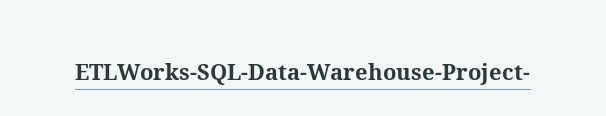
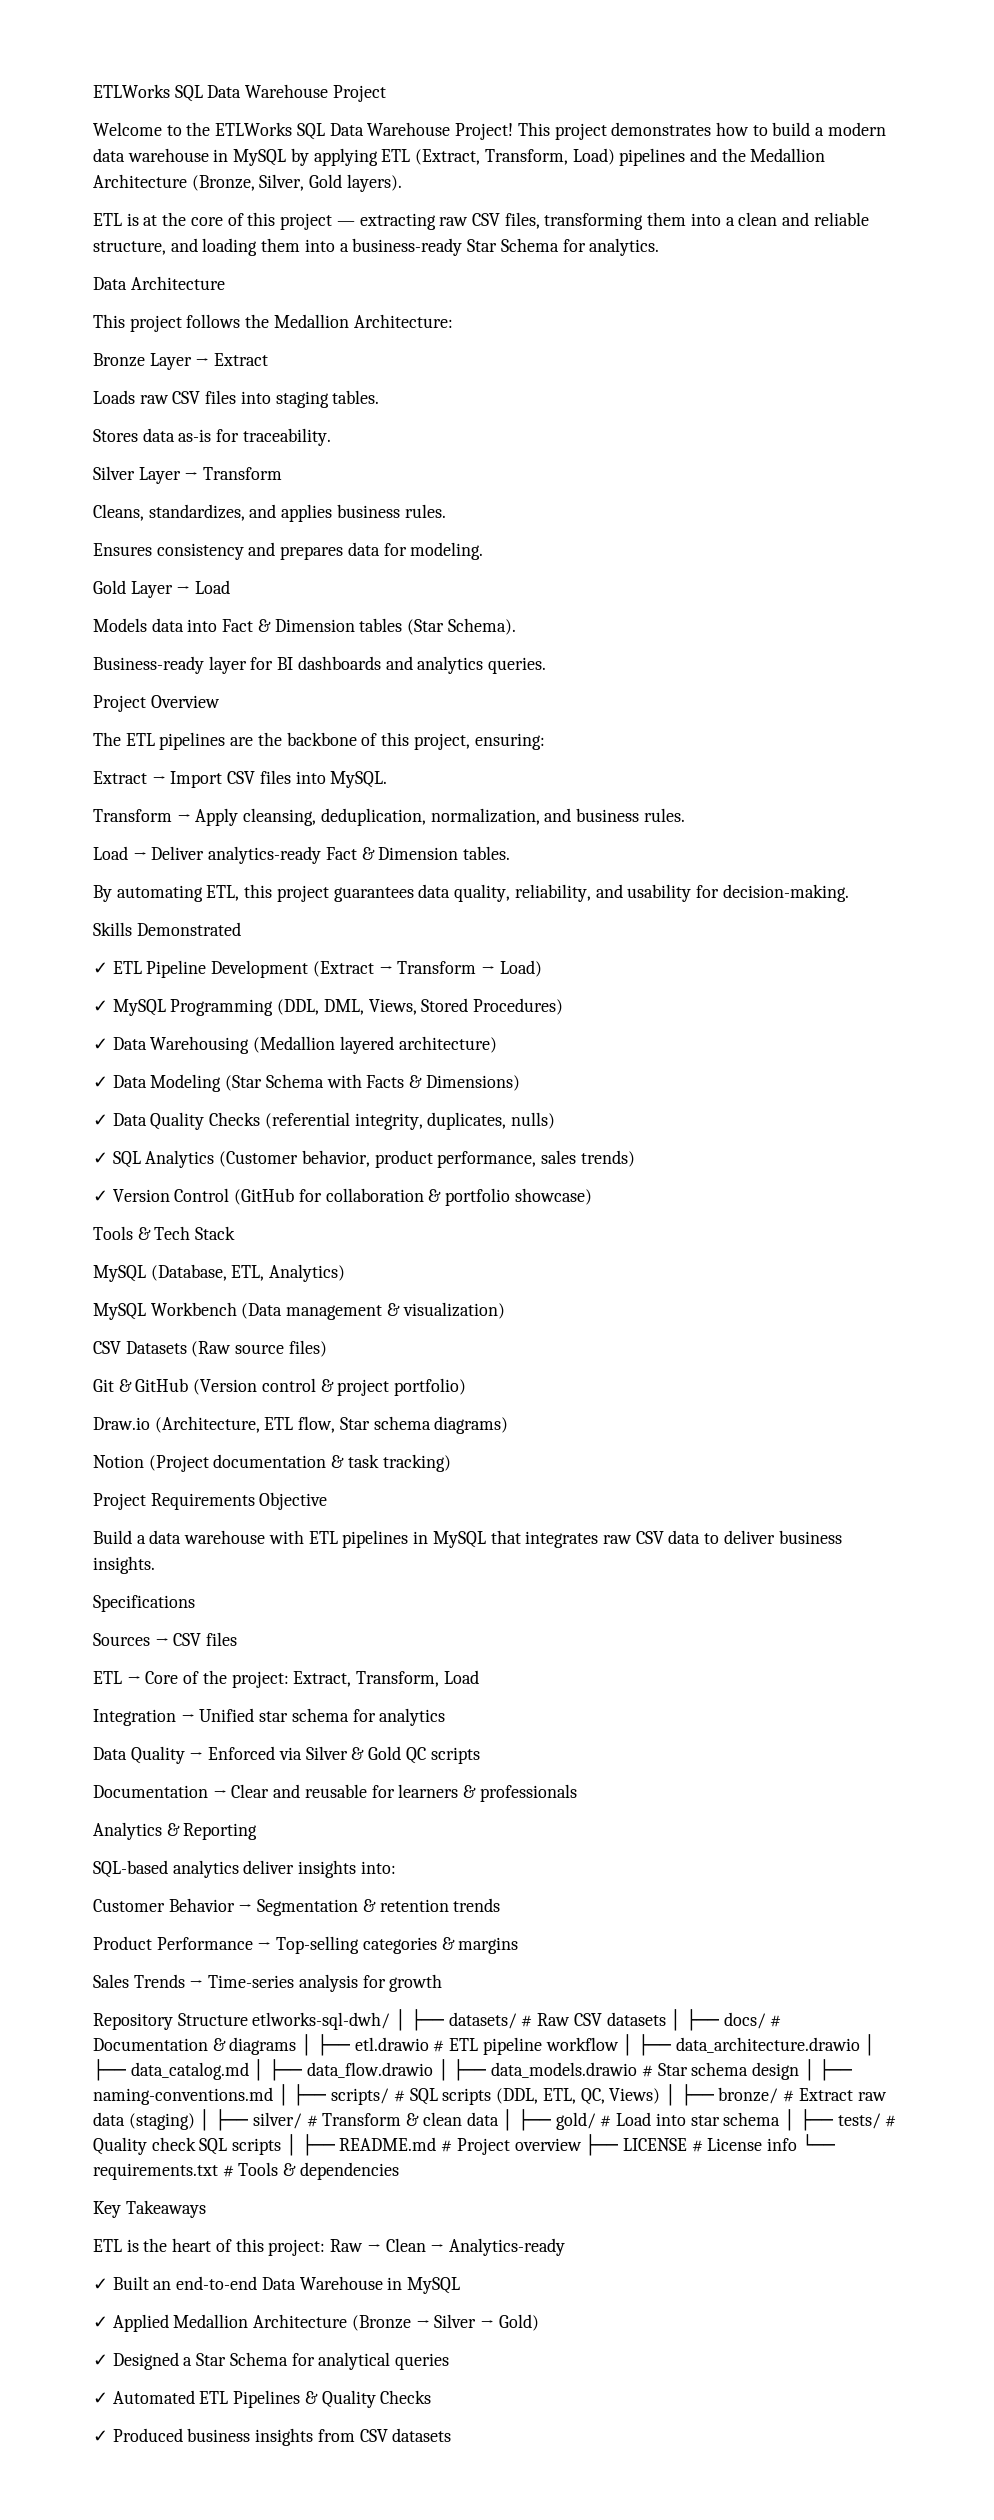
- ETLWorks-SQL-Data-Warehouse-Project-
+ ETLWorks SQL Data Warehouse Project
+ Welcome to the ETLWorks SQL Data Warehouse Project! This project demonstrates how to build a modern data warehouse in MySQL by applying ETL (Extract, Transform, Load) pipelines and the Medallion Architecture (Bronze, Silver, Gold layers).
+ ETL is at the core of this project — extracting raw CSV files, transforming them into a clean and reliable structure, and loading them into a business-ready Star Schema for analytics.
+ Data Architecture
+ This project follows the Medallion Architecture:
+ Bronze Layer → Extract
+ Loads raw CSV files into staging tables.
+ Stores data as-is for traceability.
+ Silver Layer → Transform
+ Cleans, standardizes, and applies business rules.
+ Ensures consistency and prepares data for modeling.
+ Gold Layer → Load
+ Models data into Fact & Dimension tables (Star Schema).
+ Business-ready layer for BI dashboards and analytics queries.
+ Project Overview
+ The ETL pipelines are the backbone of this project, ensuring:
+ Extract → Import CSV files into MySQL.
+ Transform → Apply cleansing, deduplication, normalization, and business rules.
+ Load → Deliver analytics-ready Fact & Dimension tables.
+ By automating ETL, this project guarantees data quality, reliability, and usability for decision-making.
+ Skills Demonstrated
+ ✓ ETL Pipeline Development (Extract → Transform → Load)
+ ✓ MySQL Programming (DDL, DML, Views, Stored Procedures)
+ ✓ Data Warehousing (Medallion layered architecture)
+ ✓ Data Modeling (Star Schema with Facts & Dimensions)
+ ✓ Data Quality Checks (referential integrity, duplicates, nulls)
+ ✓ SQL Analytics (Customer behavior, product performance, sales trends)
+ ✓ Version Control (GitHub for collaboration & portfolio showcase)
+ Tools & Tech Stack
+ MySQL (Database, ETL, Analytics)
+ MySQL Workbench (Data management & visualization)
+ CSV Datasets (Raw source files)
+ Git & GitHub (Version control & project portfolio)
+ Draw.io (Architecture, ETL flow, Star schema diagrams)
+ Notion (Project documentation & task tracking)
+ Project Requirements Objective
+ Build a data warehouse with ETL pipelines in MySQL that integrates raw CSV data to deliver business insights.
+ Specifications
+ Sources → CSV files
+ ETL → Core of the project: Extract, Transform, Load
+ Integration → Unified star schema for analytics
+ Data Quality → Enforced via Silver & Gold QC scripts
+ Documentation → Clear and reusable for learners & professionals
+ Analytics & Reporting
+ SQL-based analytics deliver insights into:
+ Customer Behavior → Segmentation & retention trends
+ Product Performance → Top-selling categories & margins
+ Sales Trends → Time-series analysis for growth
+ Repository Structure etlworks-sql-dwh/ │ ├── datasets/ # Raw CSV datasets │ ├── docs/ # Documentation & diagrams │ ├── etl.drawio # ETL pipeline workflow │ ├── data_architecture.drawio │ ├── data_catalog.md │ ├── data_flow.drawio │ ├── data_models.drawio # Star schema design │ ├── naming-conventions.md │ ├── scripts/ # SQL scripts (DDL, ETL, QC, Views) │ ├── bronze/ # Extract raw data (staging) │ ├── silver/ # Transform & clean data │ ├── gold/ # Load into star schema │ ├── tests/ # Quality check SQL scripts │ ├── README.md # Project overview ├── LICENSE # License info └── requirements.txt # Tools & dependencies
+ Key Takeaways
+ ETL is the heart of this project: Raw → Clean → Analytics-ready
+ ✓ Built an end-to-end Data Warehouse in MySQL
+ ✓ Applied Medallion Architecture (Bronze → Silver → Gold)
+ ✓ Designed a Star Schema for analytical queries
+ ✓ Automated ETL Pipelines & Quality Checks
+ ✓ Produced business insights from CSV datasets

